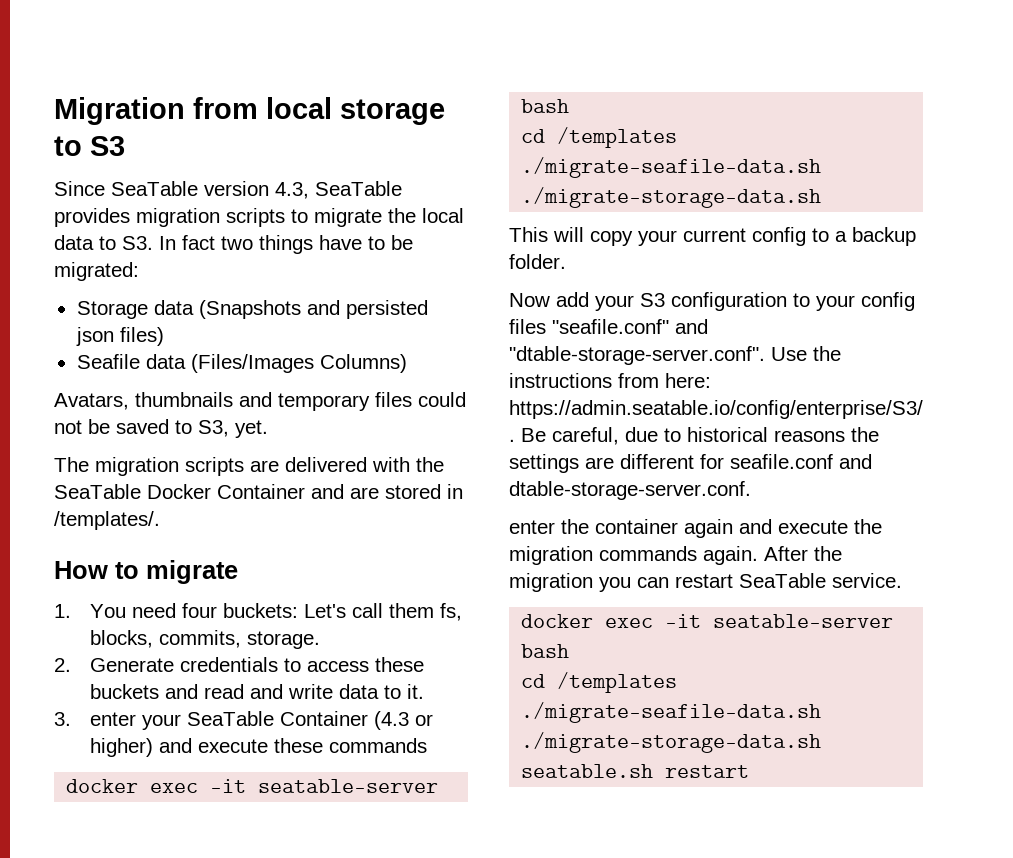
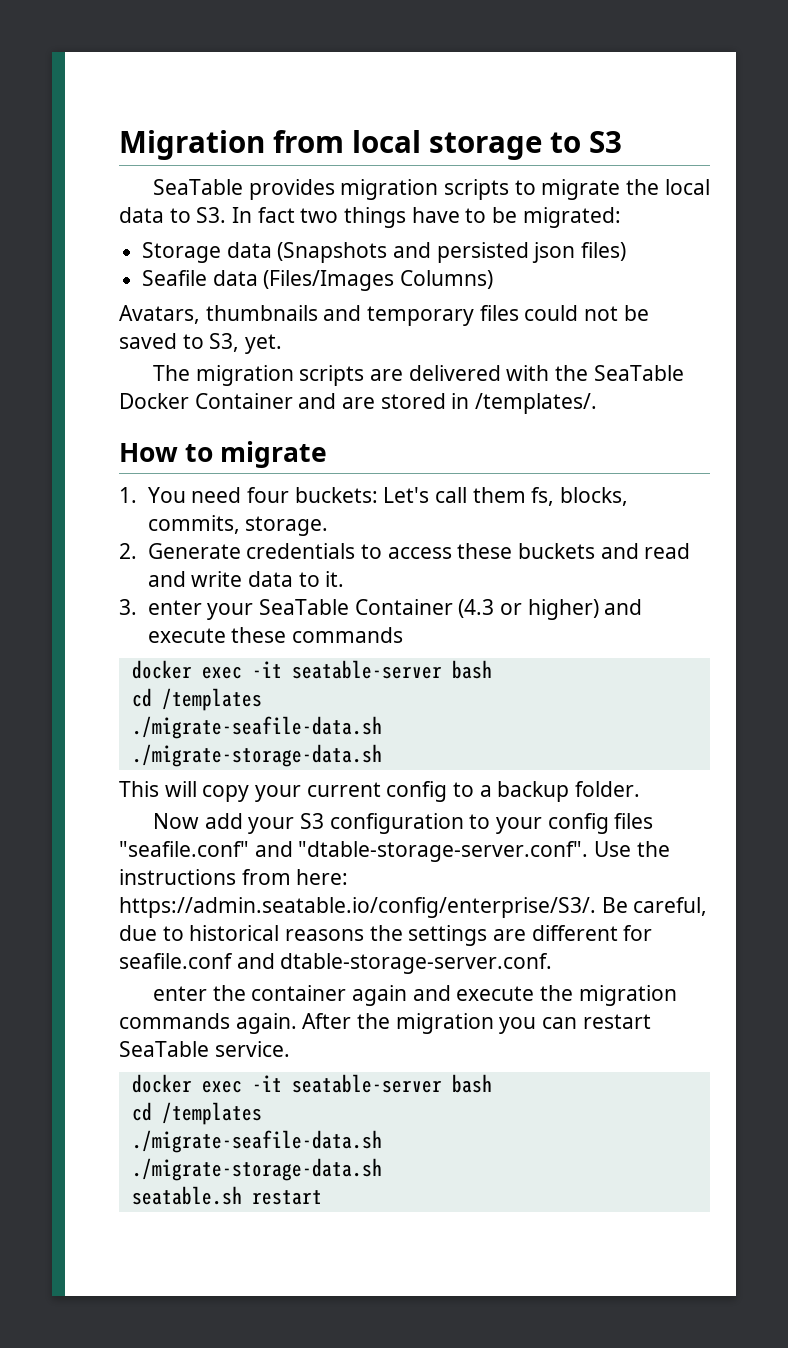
- Since SeaTable version 4.3, SeaTable provides migration scripts to migrate the local data to S3. In fact two things have to be migrated:
+ SeaTable provides migration scripts to migrate the local data to S3. In fact two things have to be migrated:

